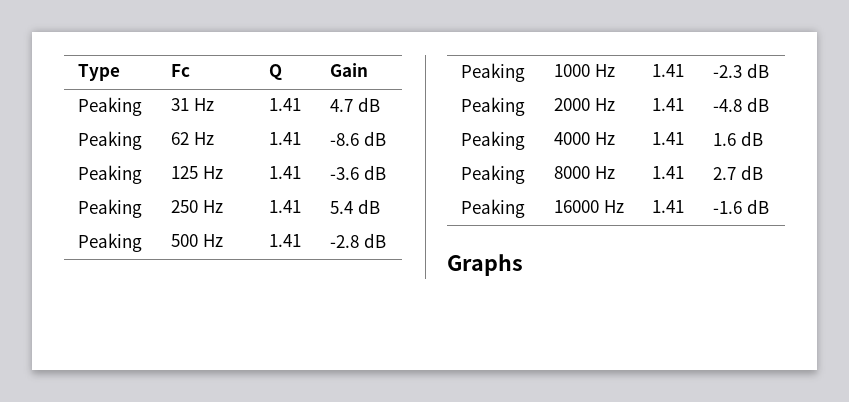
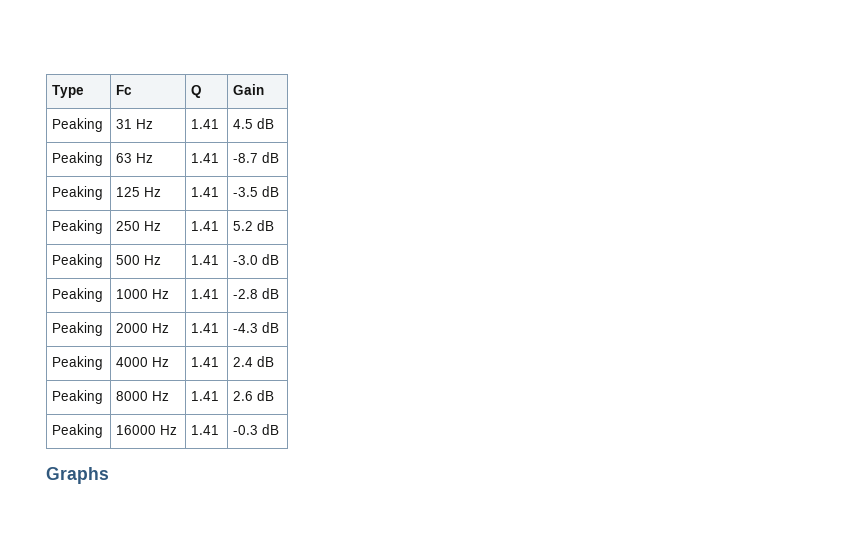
- Peaking | 31 Hz | 1.41 | 4.7 dB
- Peaking | 62 Hz | 1.41 | -8.6 dB
+ Peaking | 31 Hz | 1.41 | 4.5 dB
+ Peaking | 63 Hz | 1.41 | -8.7 dB
- Peaking | 125 Hz | 1.41 | -3.6 dB
+ Peaking | 125 Hz | 1.41 | -3.5 dB
- Peaking | 250 Hz | 1.41 | 5.4 dB
+ Peaking | 250 Hz | 1.41 | 5.2 dB
- Peaking | 500 Hz | 1.41 | -2.8 dB
+ Peaking | 500 Hz | 1.41 | -3.0 dB
- Peaking | 1000 Hz | 1.41 | -2.3 dB
+ Peaking | 1000 Hz | 1.41 | -2.8 dB
- Peaking | 2000 Hz | 1.41 | -4.8 dB
+ Peaking | 2000 Hz | 1.41 | -4.3 dB
- Peaking | 4000 Hz | 1.41 | 1.6 dB
+ Peaking | 4000 Hz | 1.41 | 2.4 dB
- Peaking | 8000 Hz | 1.41 | 2.7 dB
+ Peaking | 8000 Hz | 1.41 | 2.6 dB
- Peaking | 16000 Hz | 1.41 | -1.6 dB
+ Peaking | 16000 Hz | 1.41 | -0.3 dB

